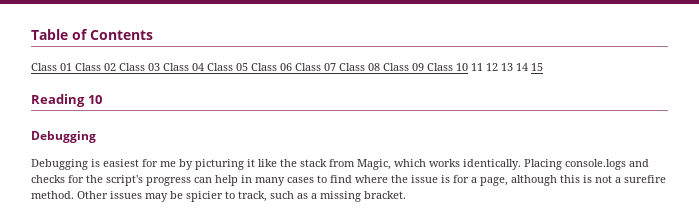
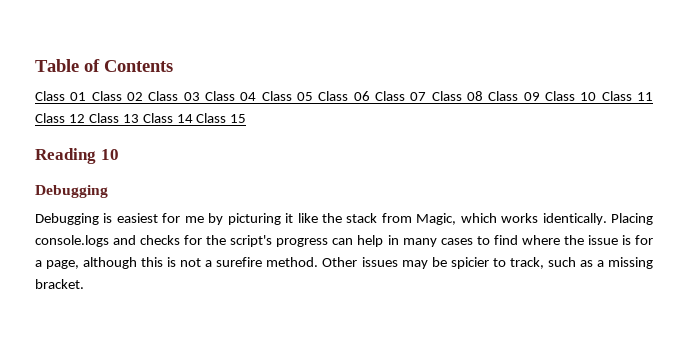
- Class 01 Class 02 Class 03 Class 04 Class 05 Class 06 Class 07 Class 08 Class 09 Class 10 11 12 13 14 15
+ Class 01 Class 02 Class 03 Class 04 Class 05 Class 06 Class 07 Class 08 Class 09 Class 10 Class 11 Class 12 Class 13 Class 14 Class 15

